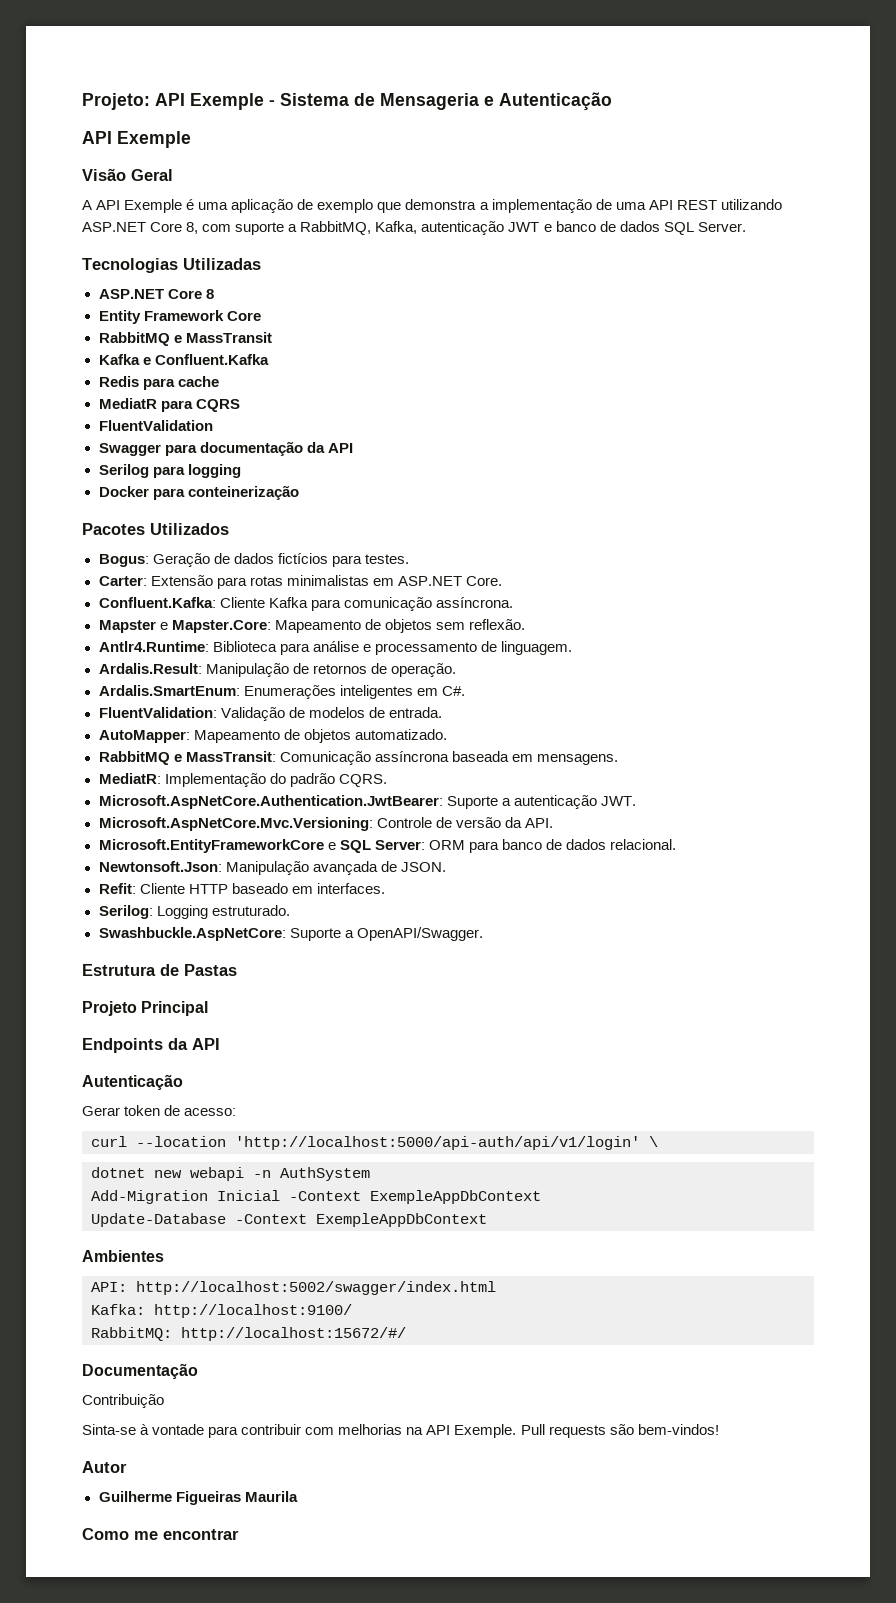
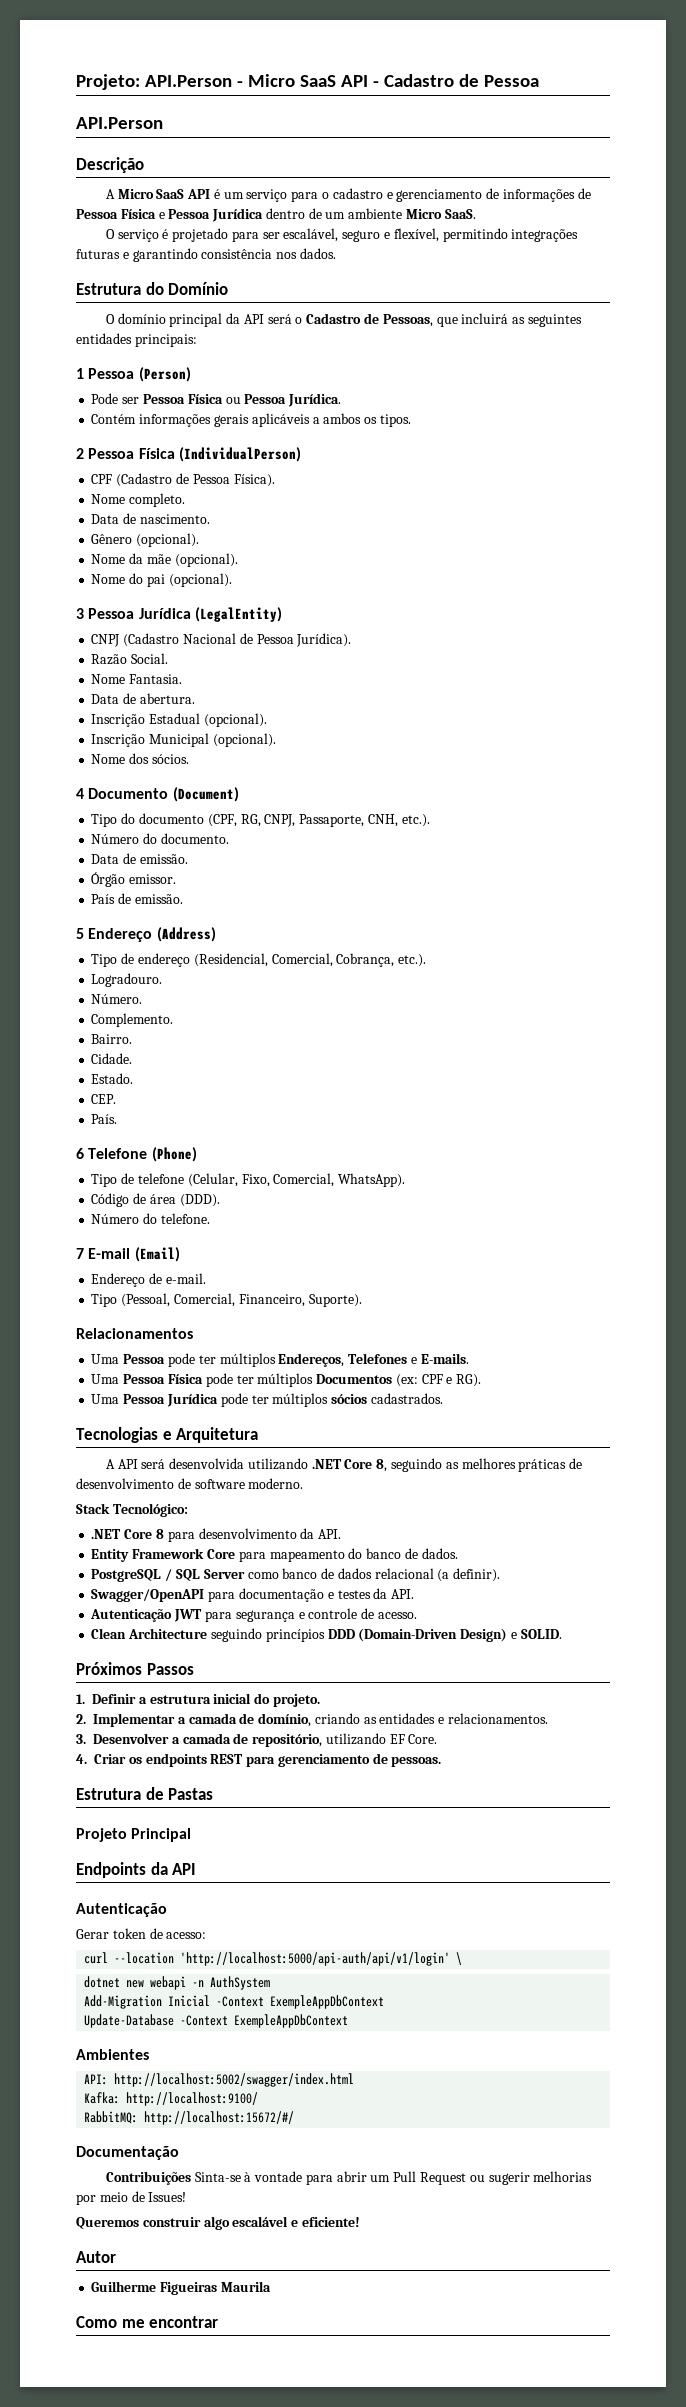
- Projeto: API Exemple - Sistema de Mensageria e Autenticação
- API Exemple
- Visão Geral
- A API Exemple é uma aplicação de exemplo que demonstra a implementação de uma API REST utilizando ASP.NET Core 8, com suporte a RabbitMQ, Kafka, autenticação JWT e banco de dados SQL Server.
- Tecnologias Utilizadas
- ASP.NET Core 8
- Entity Framework Core
- RabbitMQ e MassTransit
- Kafka e Confluent.Kafka
- Redis para cache
- MediatR para CQRS
- FluentValidation
- Swagger para documentação da API
- Serilog para logging
- Docker para conteinerização
- Pacotes Utilizados
- Bogus: Geração de dados fictícios para testes.
- Carter: Extensão para rotas minimalistas em ASP.NET Core.
- Confluent.Kafka: Cliente Kafka para comunicação assíncrona.
- Mapster e Mapster.Core: Mapeamento de objetos sem reflexão.
- Antlr4.Runtime: Biblioteca para análise e processamento de linguagem.
- Ardalis.Result: Manipulação de retornos de operação.
- Ardalis.SmartEnum: Enumerações inteligentes em C#.
- FluentValidation: Validação de modelos de entrada.
- AutoMapper: Mapeamento de objetos automatizado.
- RabbitMQ e MassTransit: Comunicação assíncrona baseada em mensagens.
- MediatR: Implementação do padrão CQRS.
- Microsoft.AspNetCore.Authentication.JwtBearer: Suporte a autenticação JWT.
- Microsoft.AspNetCore.Mvc.Versioning: Controle de versão da API.
- Microsoft.EntityFrameworkCore e SQL Server: ORM para banco de dados relacional.
- Newtonsoft.Json: Manipulação avançada de JSON.
- Refit: Cliente HTTP baseado em interfaces.
- Serilog: Logging estruturado.
- Swashbuckle.AspNetCore: Suporte a OpenAPI/Swagger.
+ Projeto: API.Person - Micro SaaS API - Cadastro de Pessoa
+ API.Person
+ Descrição
+ A Micro SaaS API é um serviço para o cadastro e gerenciamento de informações de Pessoa Física e Pessoa Jurídica dentro de um ambiente Micro SaaS.
+ O serviço é projetado para ser escalável, seguro e flexível, permitindo integrações futuras e garantindo consistência nos dados.
+ Estrutura do Domínio
+ O domínio principal da API será o Cadastro de Pessoas, que incluirá as seguintes entidades principais:
+ 1 Pessoa (Person)
+ Pode ser Pessoa Física ou Pessoa Jurídica.
+ Contém informações gerais aplicáveis a ambos os tipos.
+ 2 Pessoa Física (IndividualPerson)
+ CPF (Cadastro de Pessoa Física).
+ Nome completo.
+ Data de nascimento.
+ Gênero (opcional).
+ Nome da mãe (opcional).
+ Nome do pai (opcional).
+ 3 Pessoa Jurídica (LegalEntity)
+ CNPJ (Cadastro Nacional de Pessoa Jurídica).
+ Razão Social.
+ Nome Fantasia.
+ Data de abertura.
+ Inscrição Estadual (opcional).
+ Inscrição Municipal (opcional).
+ Nome dos sócios.
+ 4 Documento (Document)
+ Tipo do documento (CPF, RG, CNPJ, Passaporte, CNH, etc.).
+ Número do documento.
+ Data de emissão.
+ Órgão emissor.
+ País de emissão.
+ 5 Endereço (Address)
+ Tipo de endereço (Residencial, Comercial, Cobrança, etc.).
+ Logradouro.
+ Número.
+ Complemento.
+ Bairro.
+ Cidade.
+ Estado.
+ CEP.
+ País.
+ 6 Telefone (Phone)
+ Tipo de telefone (Celular, Fixo, Comercial, WhatsApp).
+ Código de área (DDD).
+ Número do telefone.
+ 7 E-mail (Email)
+ Endereço de e-mail.
+ Tipo (Pessoal, Comercial, Financeiro, Suporte).
+ Relacionamentos
+ Uma Pessoa pode ter múltiplos Endereços, Telefones e E-mails.
+ Uma Pessoa Física pode ter múltiplos Documentos (ex: CPF e RG).
+ Uma Pessoa Jurídica pode ter múltiplos sócios cadastrados.
+ Tecnologias e Arquitetura
+ A API será desenvolvida utilizando .NET Core 8, seguindo as melhores práticas de desenvolvimento de software moderno.
+ Stack Tecnológico:
+ .NET Core 8 para desenvolvimento da API.
+ Entity Framework Core para mapeamento do banco de dados.
+ PostgreSQL / SQL Server como banco de dados relacional (a definir).
+ Swagger/OpenAPI para documentação e testes da API.
+ Autenticação JWT para segurança e controle de acesso.
+ Clean Architecture seguindo princípios DDD (Domain-Driven Design) e SOLID.
+ Próximos Passos
+ 1. Definir a estrutura inicial do projeto.
+ 2. Implementar a camada de domínio, criando as entidades e relacionamentos.
+ 3. Desenvolver a camada de repositório, utilizando EF Core.
+ 4. Criar os endpoints REST para gerenciamento de pessoas.
- Contribuição
- Sinta-se à vontade para contribuir com melhorias na API Exemple. Pull requests são bem-vindos!
+ Contribuições Sinta-se à vontade para abrir um Pull Request ou sugerir melhorias por meio de Issues!
+ Queremos construir algo escalável e eficiente!

